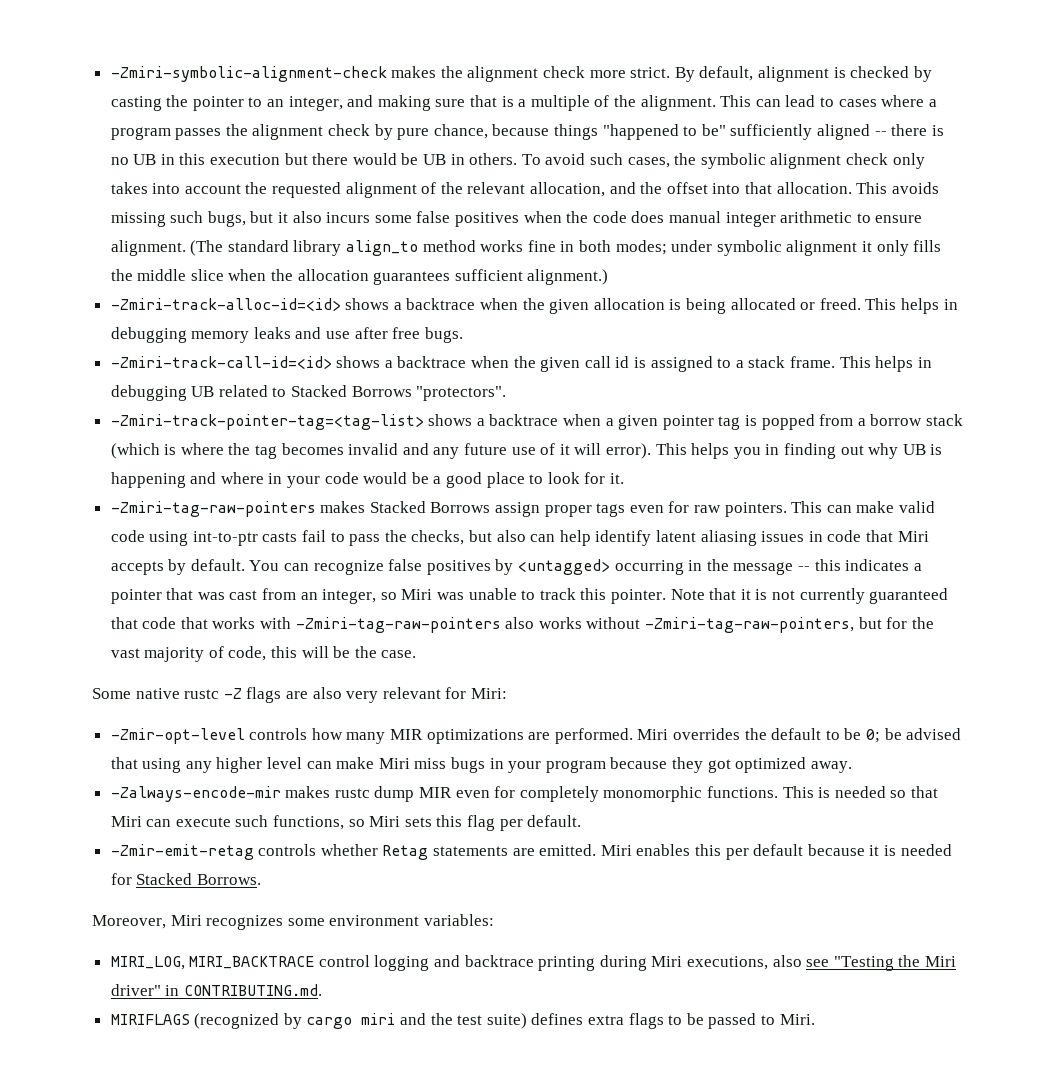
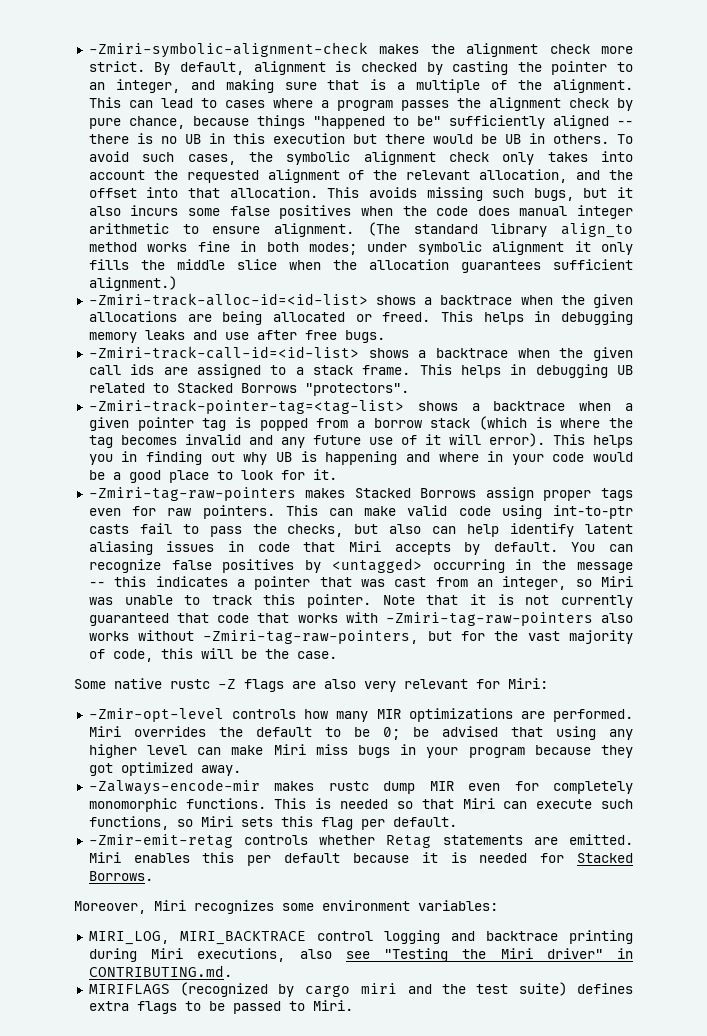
- -Zmiri-track-alloc-id=<id> shows a backtrace when the given allocation is being allocated or freed.
+ -Zmiri-track-alloc-id=<id-list> shows a backtrace when the given allocations are being allocated or freed.
- -Zmiri-track-call-id=<id> shows a backtrace when the given call id is assigned to a stack frame.
+ -Zmiri-track-call-id=<id-list> shows a backtrace when the given call ids are assigned to a stack frame.

